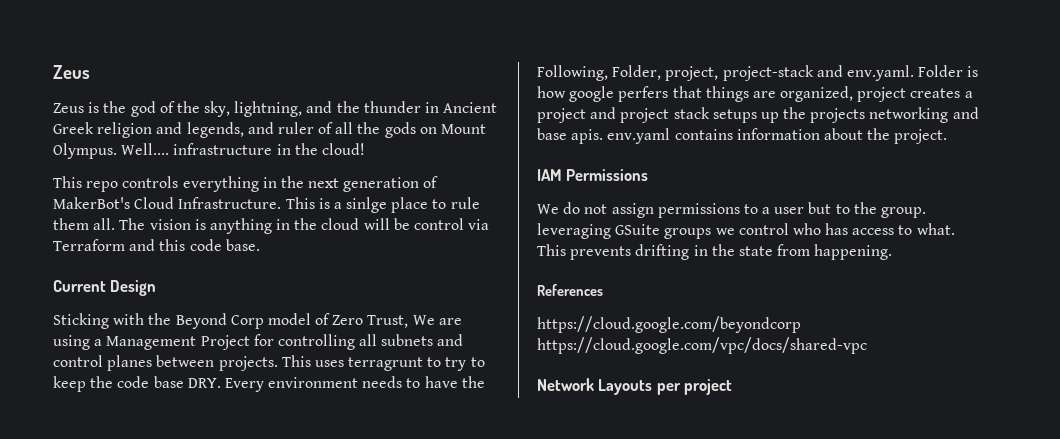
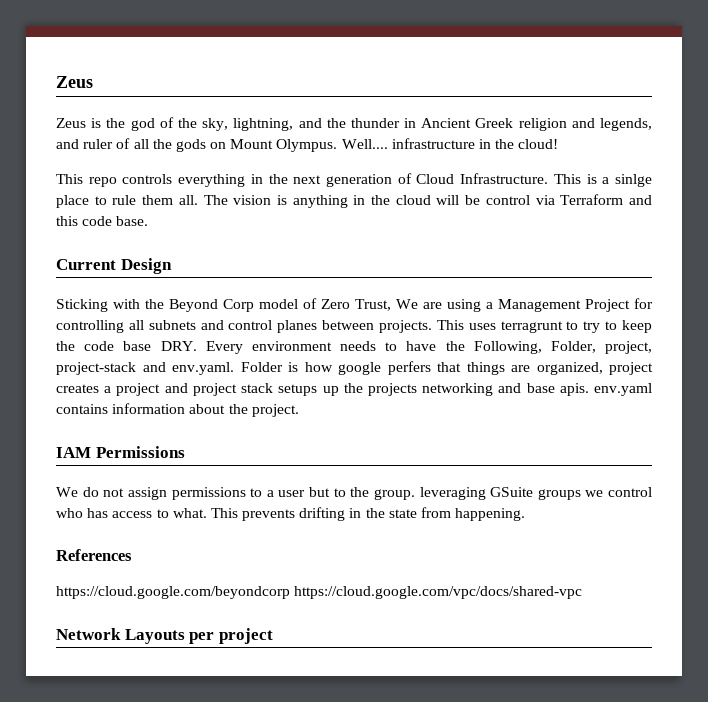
- This repo controls everything in the next generation of MakerBot's Cloud Infrastructure.
+ This repo controls everything in the next generation of Cloud Infrastructure.

